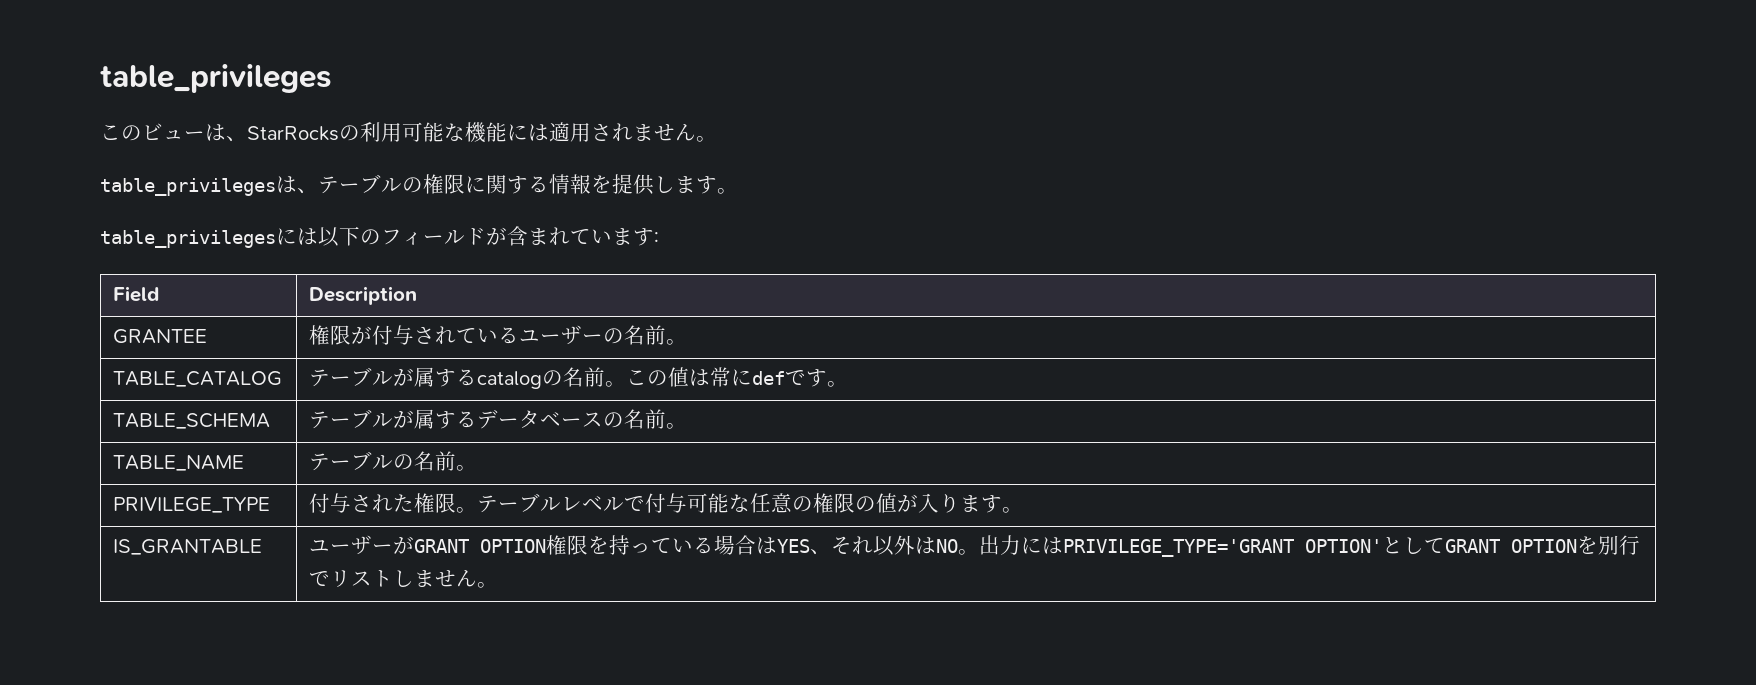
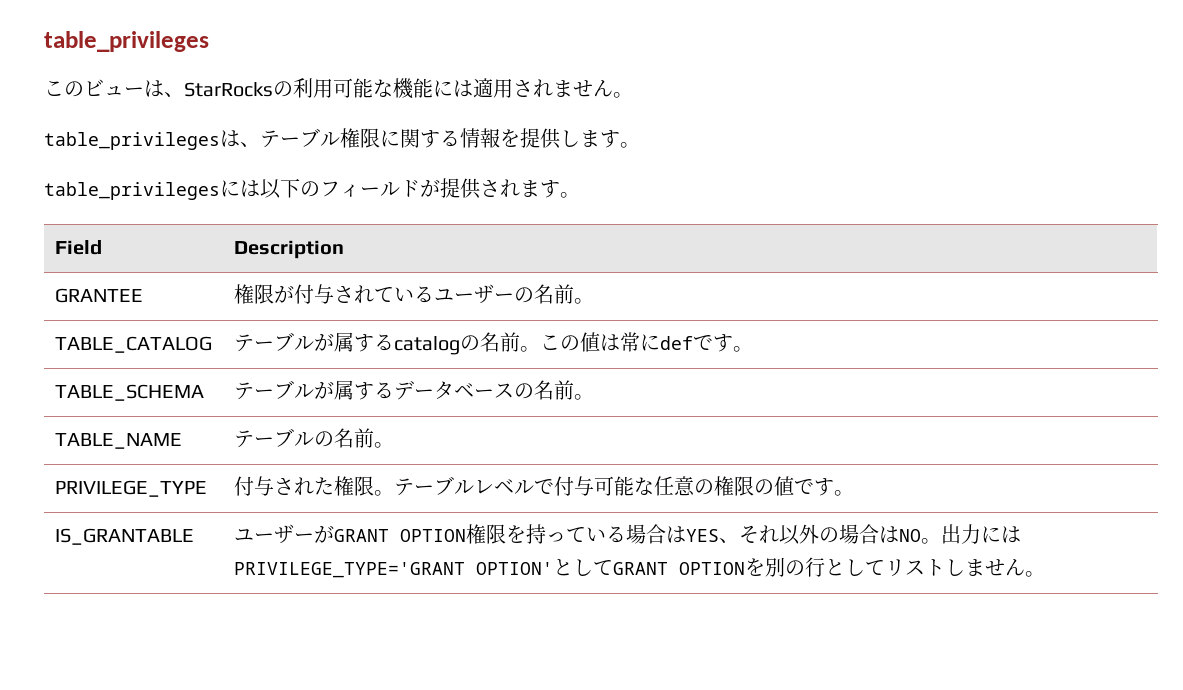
- table_privilegesは、テーブルの権限に関する情報を提供します。
+ table_privilegesは、テーブル権限に関する情報を提供します。
- table_privilegesには以下のフィールドが含まれています:
+ table_privilegesには以下のフィールドが提供されます。
- PRIVILEGE_TYPE | 付与された権限。テーブルレベルで付与可能な任意の権限の値が入ります。
+ PRIVILEGE_TYPE | 付与された権限。テーブルレベルで付与可能な任意の権限の値です。
- IS_GRANTABLE | ユーザーがGRANT OPTION権限を持っている場合はYES、それ以外はNO。出力にはPRIVILEGE_TYPE='GRANT OPTION'としてGRANT OPTIONを別行でリストしません。
+ IS_GRANTABLE | ユーザーがGRANT OPTION権限を持っている場合はYES、それ以外の場合はNO。出力にはPRIVILEGE_TYPE='GRANT OPTION'としてGRANT OPTIONを別の行としてリストしません。

